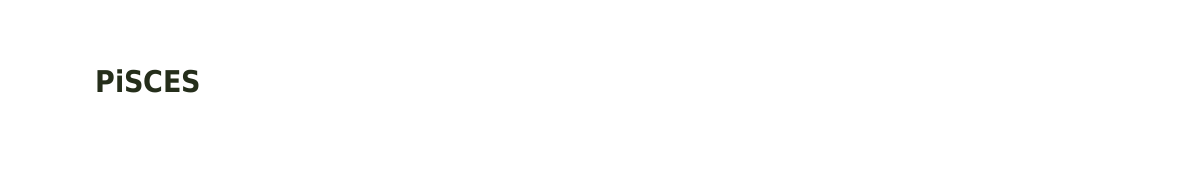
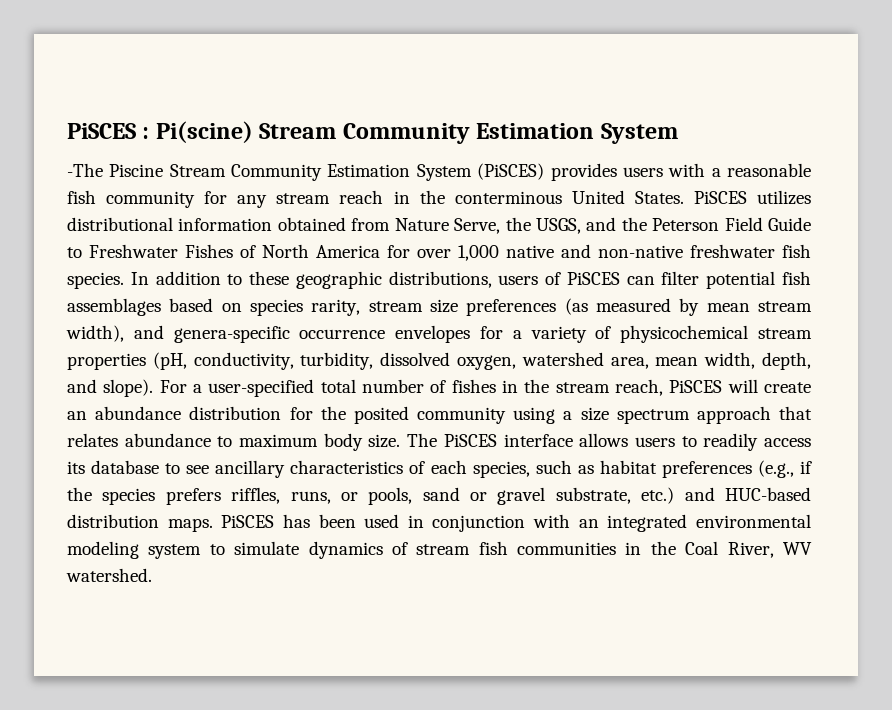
- PiSCES
+ PiSCES : Pi(scine) Stream Community Estimation System
+ -The Piscine Stream Community Estimation System (PiSCES) provides users with a reasonable fish community for any stream reach in the conterminous United States. PiSCES utilizes distributional information obtained from Nature Serve, the USGS, and the Peterson Field Guide to Freshwater Fishes of North America for over 1,000 native and non-native freshwater fish species. In addition to these geographic distributions, users of PiSCES can filter potential fish assemblages based on species rarity, stream size preferences (as measured by mean stream width), and genera-specific occurrence envelopes for a variety of physicochemical stream properties (pH, conductivity, turbidity, dissolved oxygen, watershed area, mean width, depth, and slope). For a user-specified total number of fishes in the stream reach, PiSCES will create an abundance distribution for the posited community using a size spectrum approach that relates abundance to maximum body size. The PiSCES interface allows users to readily access its database to see ancillary characteristics of each species, such as habitat preferences (e.g., if the species prefers riffles, runs, or pools, sand or gravel substrate, etc.) and HUC-based distribution maps. PiSCES has been used in conjunction with an integrated environmental modeling system to simulate dynamics of stream fish communities in the Coal River, WV watershed.

